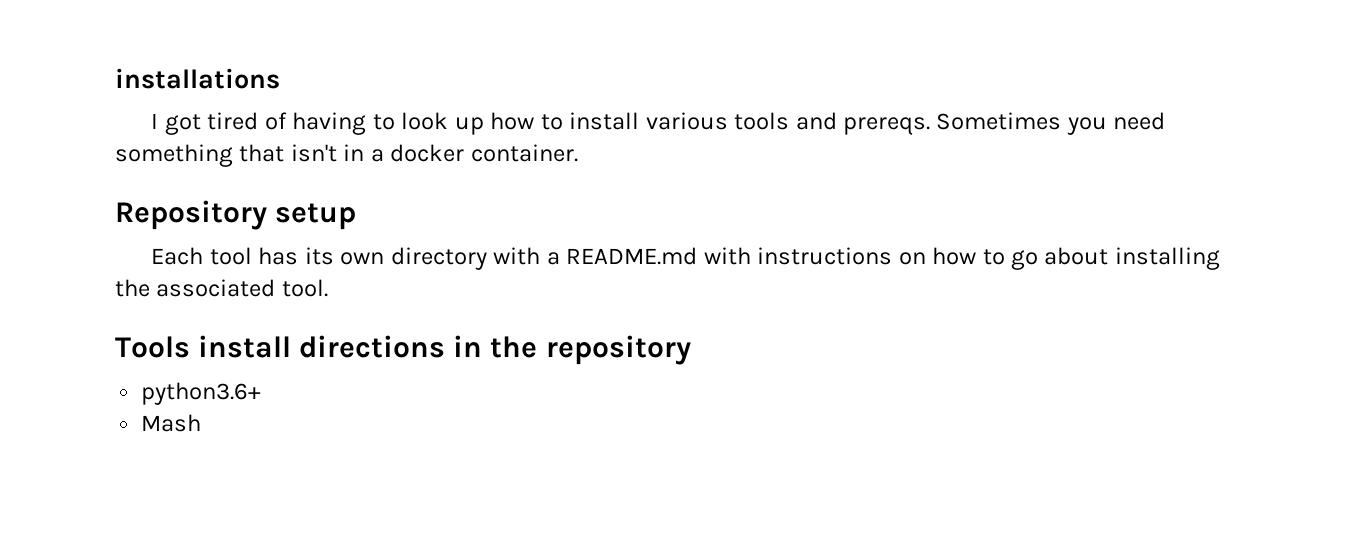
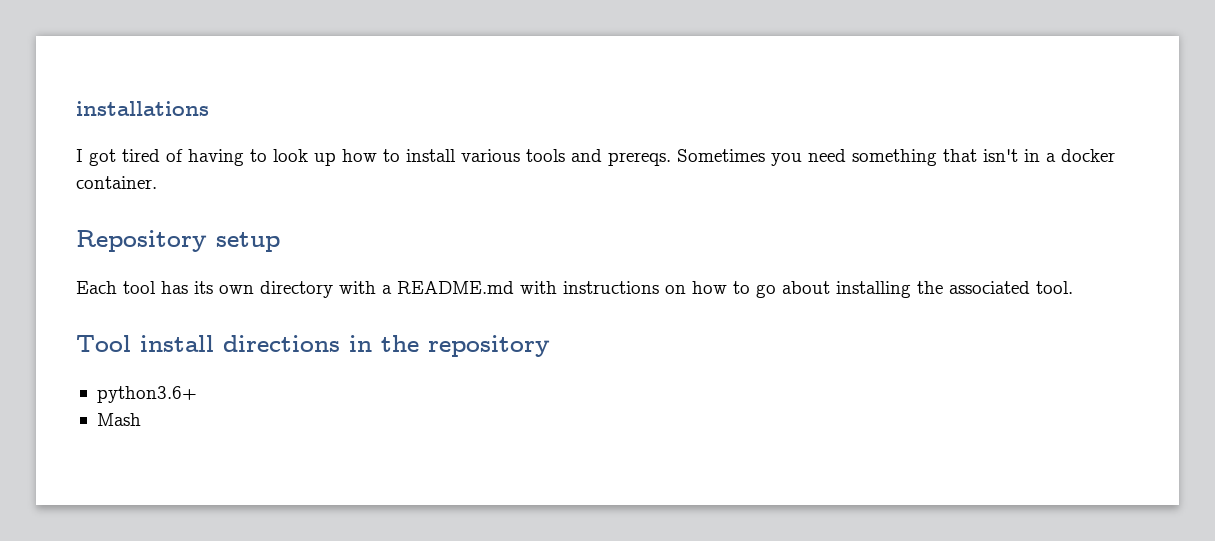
- Tools install directions in the repository
+ Tool install directions in the repository

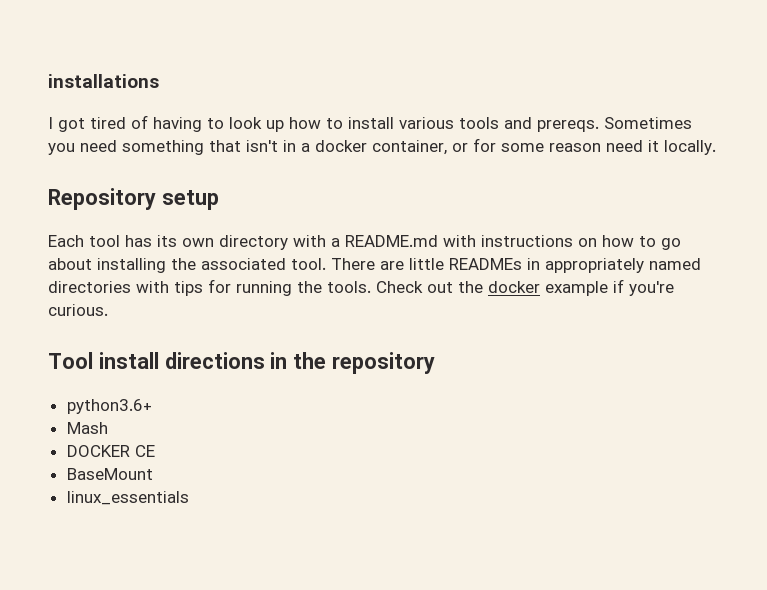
- Sometimes you need something that isn't in a docker container.
+ Sometimes you need something that isn't in a docker container, or for some reason need it locally.
+ There are little READMEs in appropriately named directories with tips for running the tools. Check out the docker example if you're curious.
+ DOCKER CE
+ BaseMount
+ linux_essentials

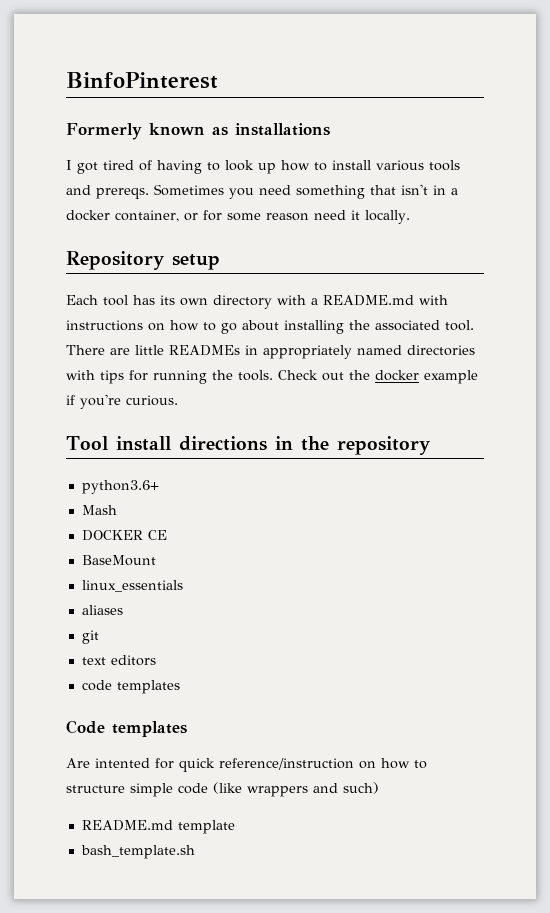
- installations
+ BinfoPinterest
+ Formerly known as installations
+ aliases
+ git
+ text editors
+ code templates
+ Code templates
+ Are intented for quick reference/instruction on how to structure simple code (like wrappers and such)
+ README.md template
+ bash_template.sh

